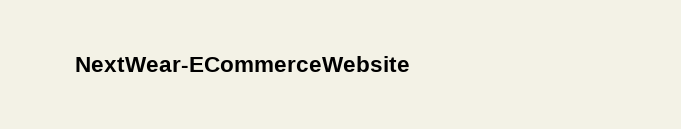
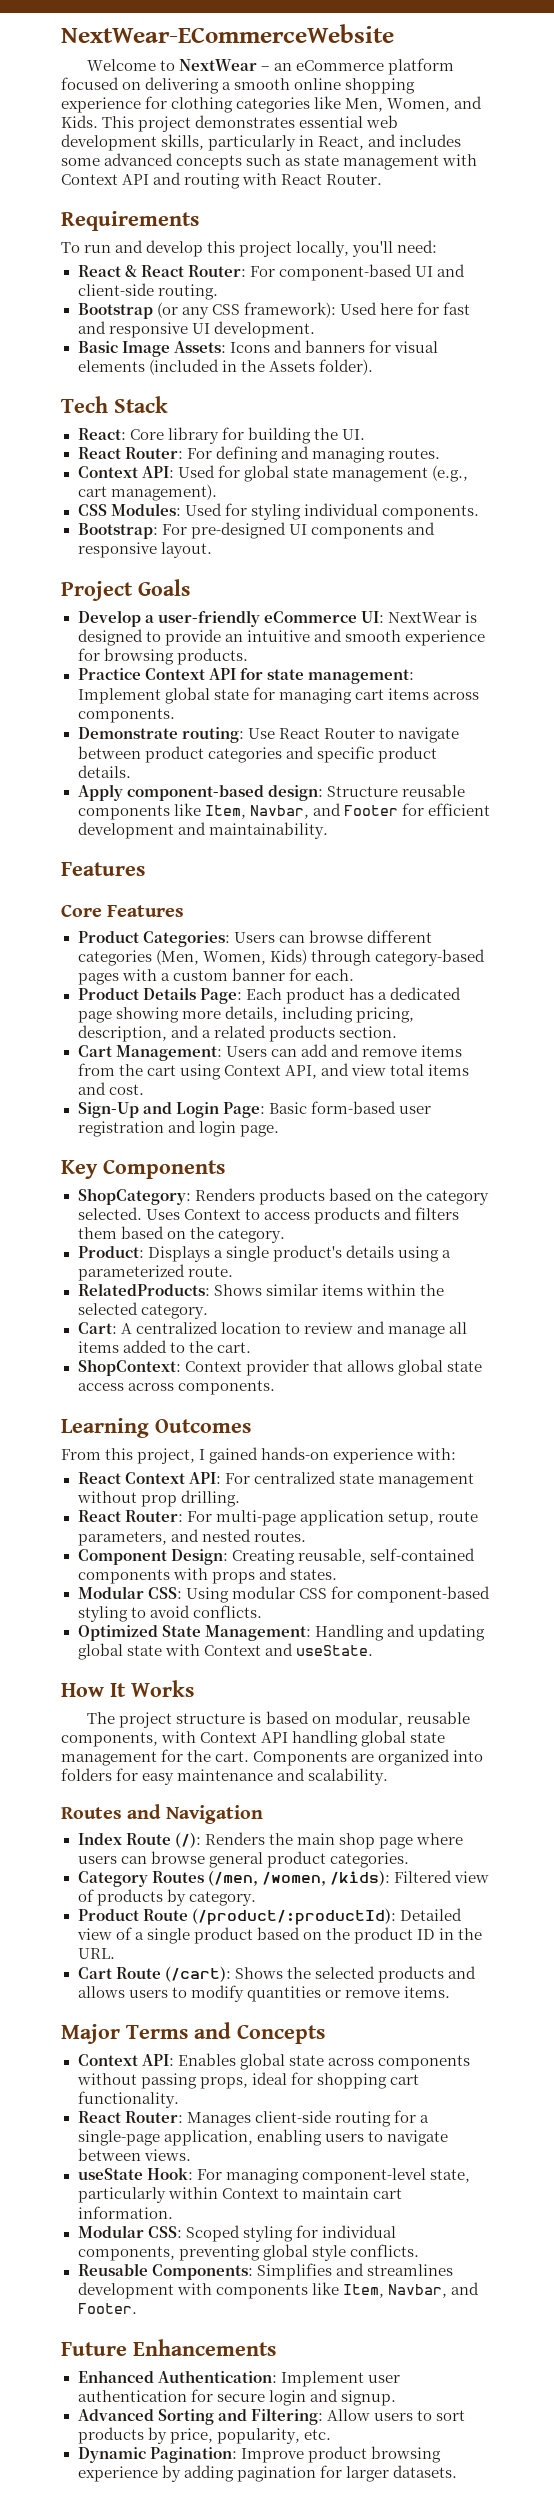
+ Welcome to NextWear – an eCommerce platform focused on delivering a smooth online shopping experience for clothing categories like Men, Women, and Kids. This project demonstrates essential web development skills, particularly in React, and includes some advanced concepts such as state management with Context API and routing with React Router.
+ Requirements
+ To run and develop this project locally, you'll need:
+ React & React Router: For component-based UI and client-side routing.
+ Bootstrap (or any CSS framework): Used here for fast and responsive UI development.
+ Basic Image Assets: Icons and banners for visual elements (included in the Assets folder).
+ Tech Stack
+ React: Core library for building the UI.
+ React Router: For defining and managing routes.
+ Context API: Used for global state management (e.g., cart management).
+ CSS Modules: Used for styling individual components.
+ Bootstrap: For pre-designed UI components and responsive layout.
+ Project Goals
+ Develop a user-friendly eCommerce UI: NextWear is designed to provide an intuitive and smooth experience for browsing products.
+ Practice Context API for state management: Implement global state for managing cart items across components.
+ Demonstrate routing: Use React Router to navigate between product categories and specific product details.
+ Apply component-based design: Structure reusable components like Item, Navbar, and Footer for efficient development and maintainability.
+ Features
+ Core Features
+ Product Categories: Users can browse different categories (Men, Women, Kids) through category-based pages with a custom banner for each.
+ Product Details Page: Each product has a dedicated page showing more details, including pricing, description, and a related products section.
+ Cart Management: Users can add and remove items from the cart using Context API, and view total items and cost.
+ Sign-Up and Login Page: Basic form-based user registration and login page.
+ Key Components
+ ShopCategory: Renders products based on the category selected. Uses Context to access products and filters them based on the category.
+ Product: Displays a single product's details using a parameterized route.
+ RelatedProducts: Shows similar items within the selected category.
+ Cart: A centralized location to review and manage all items added to the cart.
+ ShopContext: Context provider that allows global state access across components.
+ Learning Outcomes
+ From this project, I gained hands-on experience with:
+ React Context API: For centralized state management without prop drilling.
+ React Router: For multi-page application setup, route parameters, and nested routes.
+ Component Design: Creating reusable, self-contained components with props and states.
+ Modular CSS: Using modular CSS for component-based styling to avoid conflicts.
+ Optimized State Management: Handling and updating global state with Context and useState.
+ How It Works
+ The project structure is based on modular, reusable components, with Context API handling global state management for the cart. Components are organized into folders for easy maintenance and scalability.
+ Routes and Navigation
+ Index Route (/): Renders the main shop page where users can browse general product categories.
+ Category Routes (/men, /women, /kids): Filtered view of products by category.
+ Product Route (/product/:productId): Detailed view of a single product based on the product ID in the URL.
+ Cart Route (/cart): Shows the selected products and allows users to modify quantities or remove items.
+ Major Terms and Concepts
+ Context API: Enables global state across components without passing props, ideal for shopping cart functionality.
+ React Router: Manages client-side routing for a single-page application, enabling users to navigate between views.
+ useState Hook: For managing component-level state, particularly within Context to maintain cart information.
+ Modular CSS: Scoped styling for individual components, preventing global style conflicts.
+ Reusable Components: Simplifies and streamlines development with components like Item, Navbar, and Footer.
+ Future Enhancements
+ Enhanced Authentication: Implement user authentication for secure login and signup.
+ Advanced Sorting and Filtering: Allow users to sort products by price, popularity, etc.
+ Dynamic Pagination: Improve product browsing experience by adding pagination for larger datasets.

